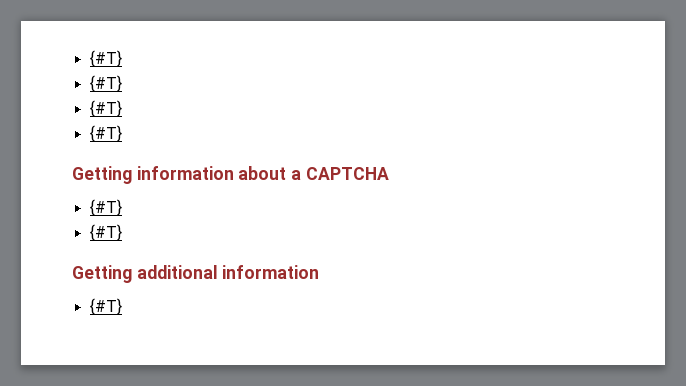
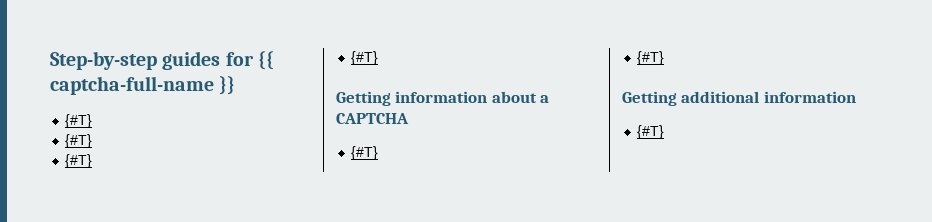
+ Step-by-step guides for {{ captcha-full-name }}

